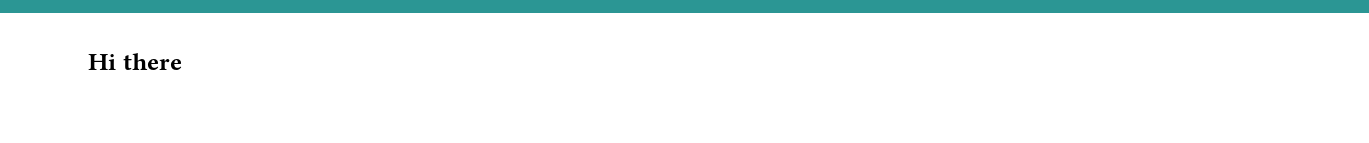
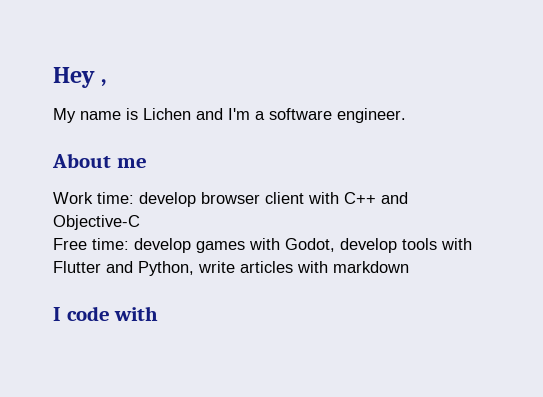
- Hi there
+ Hey ,
+ My name is Lichen and I'm a software engineer.
+ About me
+ Work time: develop browser client with C++ and Objective-C
+ Free time: develop games with Godot, develop tools with Flutter and Python, write articles with markdown
+ I code with

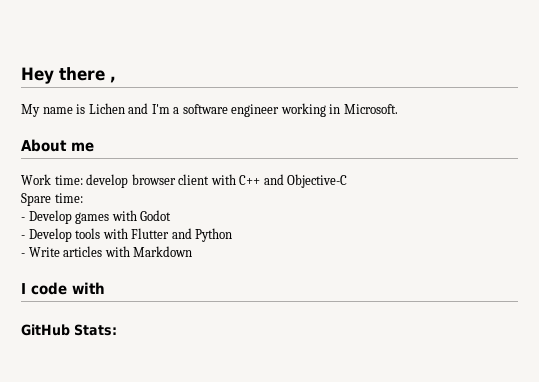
- Hey ,
+ Hey there ,
- My name is Lichen and I'm a software engineer.
+ My name is Lichen and I'm a software engineer working in Microsoft.
- Free time: develop games with Godot, develop tools with Flutter and Python, write articles with markdown
+ Spare time:
+ - Develop games with Godot
+ - Develop tools with Flutter and Python
+ - Write articles with Markdown
+ GitHub Stats:

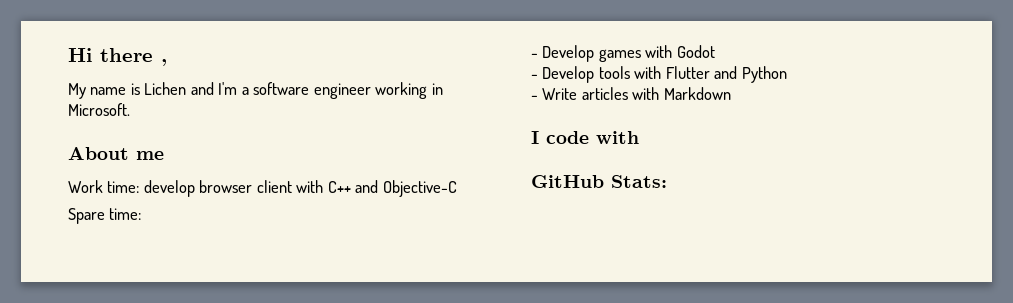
- Hey there ,
+ Hi there ,

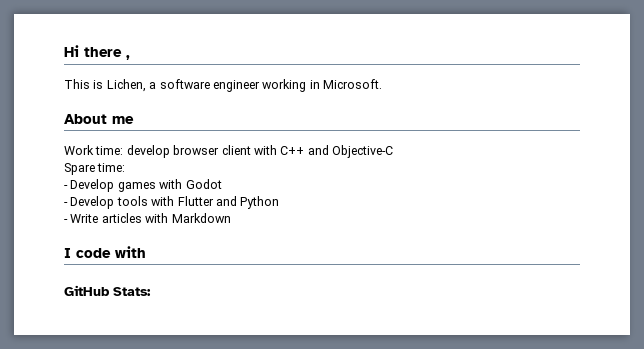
- My name is Lichen and I'm a software engineer working in Microsoft.
+ This is Lichen, a software engineer working in Microsoft.

